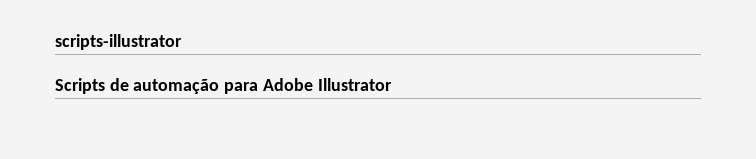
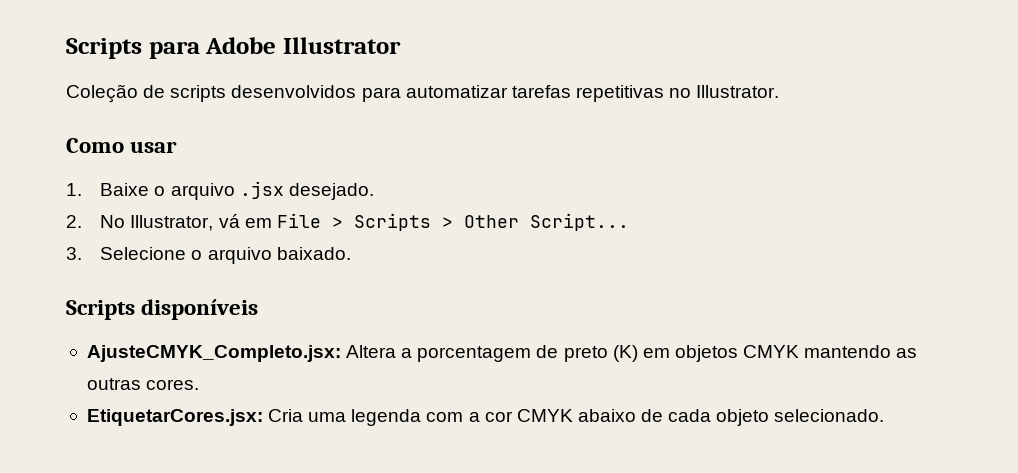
- scripts-illustrator
- Scripts de automação para Adobe Illustrator
+ Scripts para Adobe Illustrator
+ Coleção de scripts desenvolvidos para automatizar tarefas repetitivas no Illustrator.
+ Como usar
+ 1. Baixe o arquivo .jsx desejado.
+ 2. No Illustrator, vá em File > Scripts > Other Script...
+ 3. Selecione o arquivo baixado.
+ Scripts disponíveis
+ AjusteCMYK_Completo.jsx: Altera a porcentagem de preto (K) em objetos CMYK mantendo as outras cores.
+ EtiquetarCores.jsx: Cria uma legenda com a cor CMYK abaixo de cada objeto selecionado.

